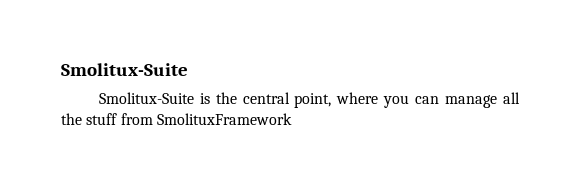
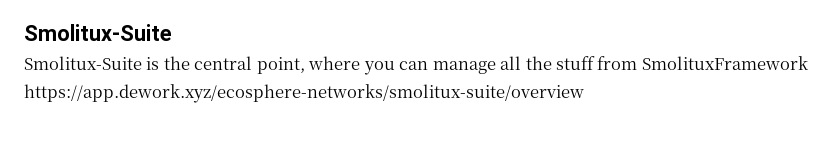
+ https://app.dework.xyz/ecosphere-networks/smolitux-suite/overview

